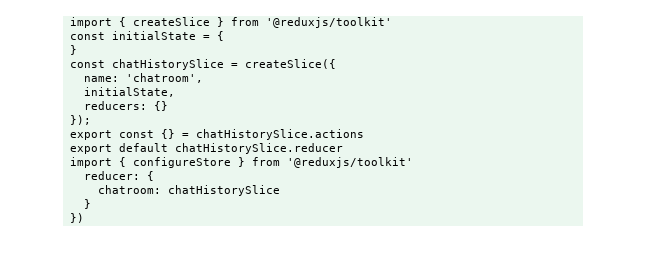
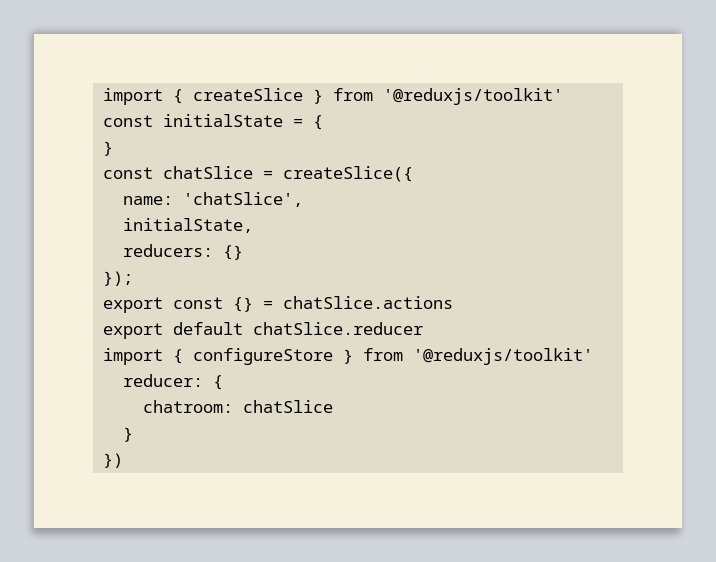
- const chatHistorySlice = createSlice({
+ const chatSlice = createSlice({
- name: 'chatroom',
+ name: 'chatSlice',
- export const {} = chatHistorySlice.actions
+ export const {} = chatSlice.actions
- export default chatHistorySlice.reducer
+ export default chatSlice.reducer
- chatroom: chatHistorySlice
+ chatroom: chatSlice

